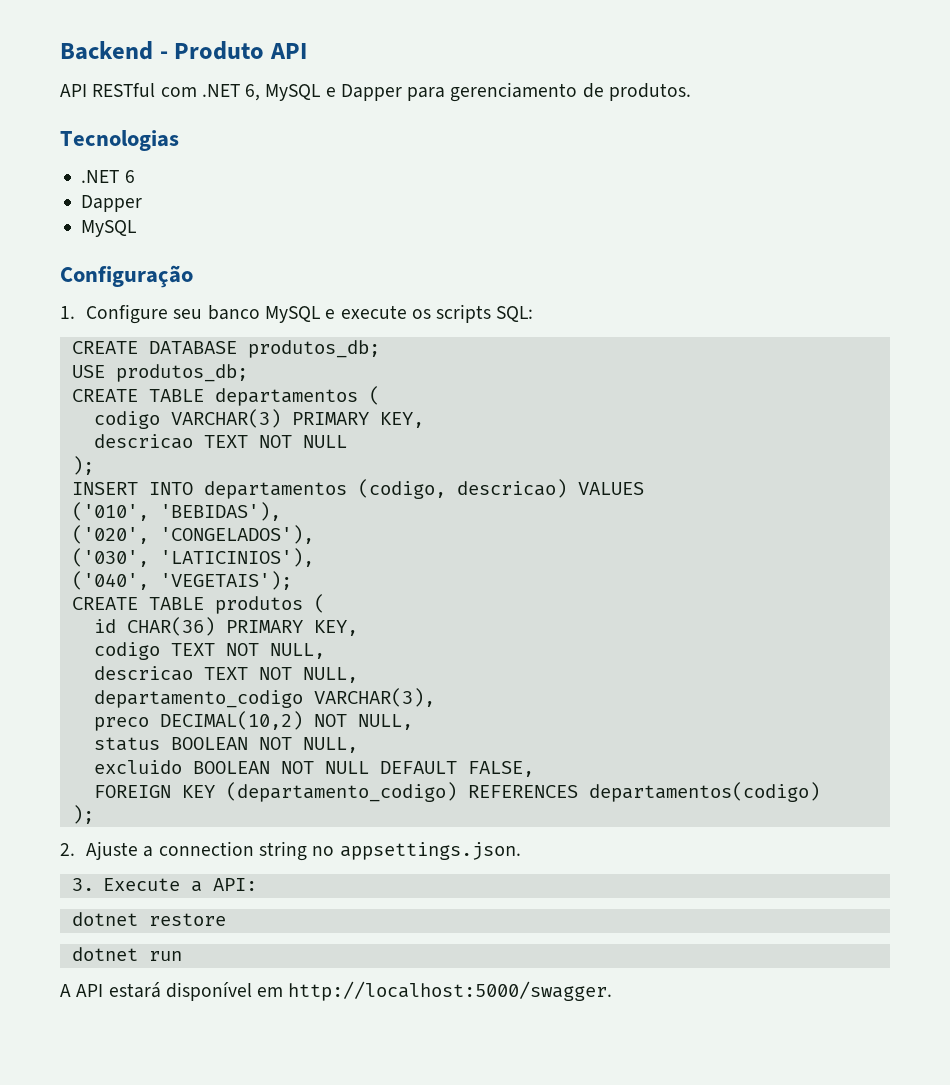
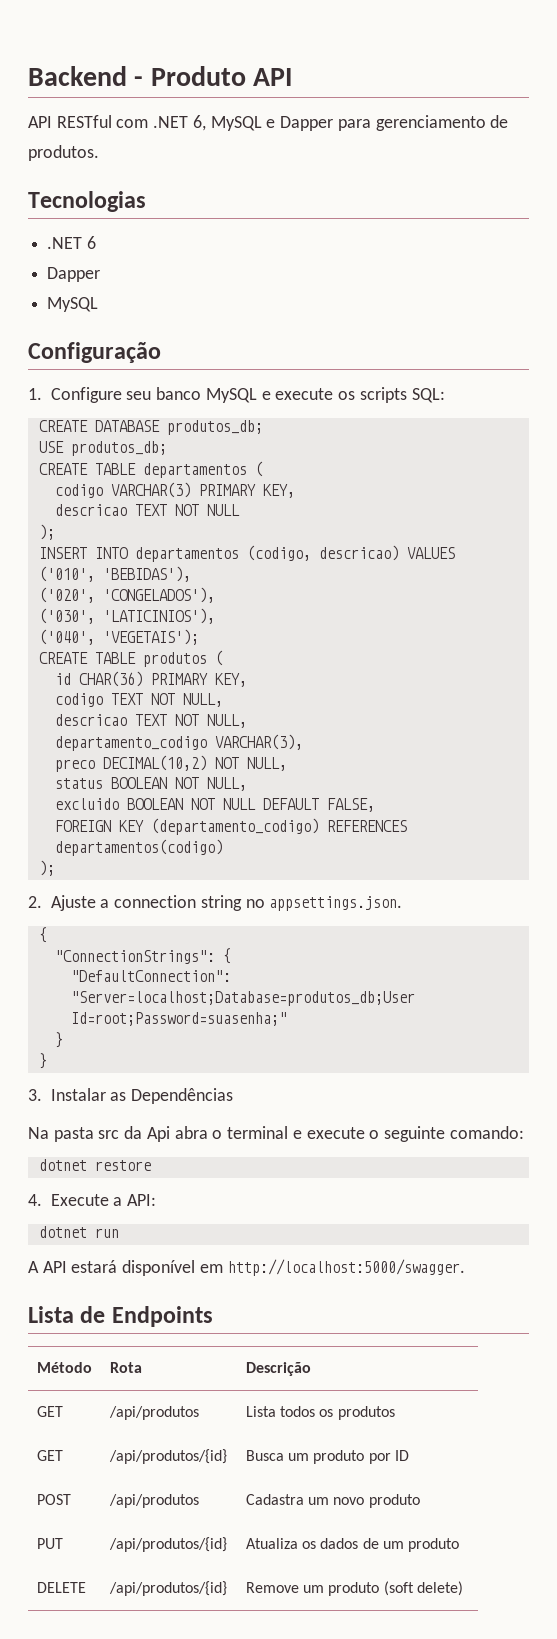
  2. Ajuste a connection string no appsettings.json.
- 3. Execute a API:
+ {
+ "ConnectionStrings": {
+ "DefaultConnection": "Server=localhost;Database=produtos_db;User Id=root;Password=suasenha;"
+ }
+ }
+ 3. Instalar as Dependências
+ Na pasta src da Api abra o terminal e execute o seguinte comando:
+ dotnet restore
+ 4. Execute a API:
- dotnet restore
+ Lista de Endpoints
+ Método | Rota | Descrição
+ GET | /api/produtos | Lista todos os produtos
+ GET | /api/produtos/{id} | Busca um produto por ID
+ POST | /api/produtos | Cadastra um novo produto
+ PUT | /api/produtos/{id} | Atualiza os dados de um produto
+ DELETE | /api/produtos/{id} | Remove um produto (soft delete)

